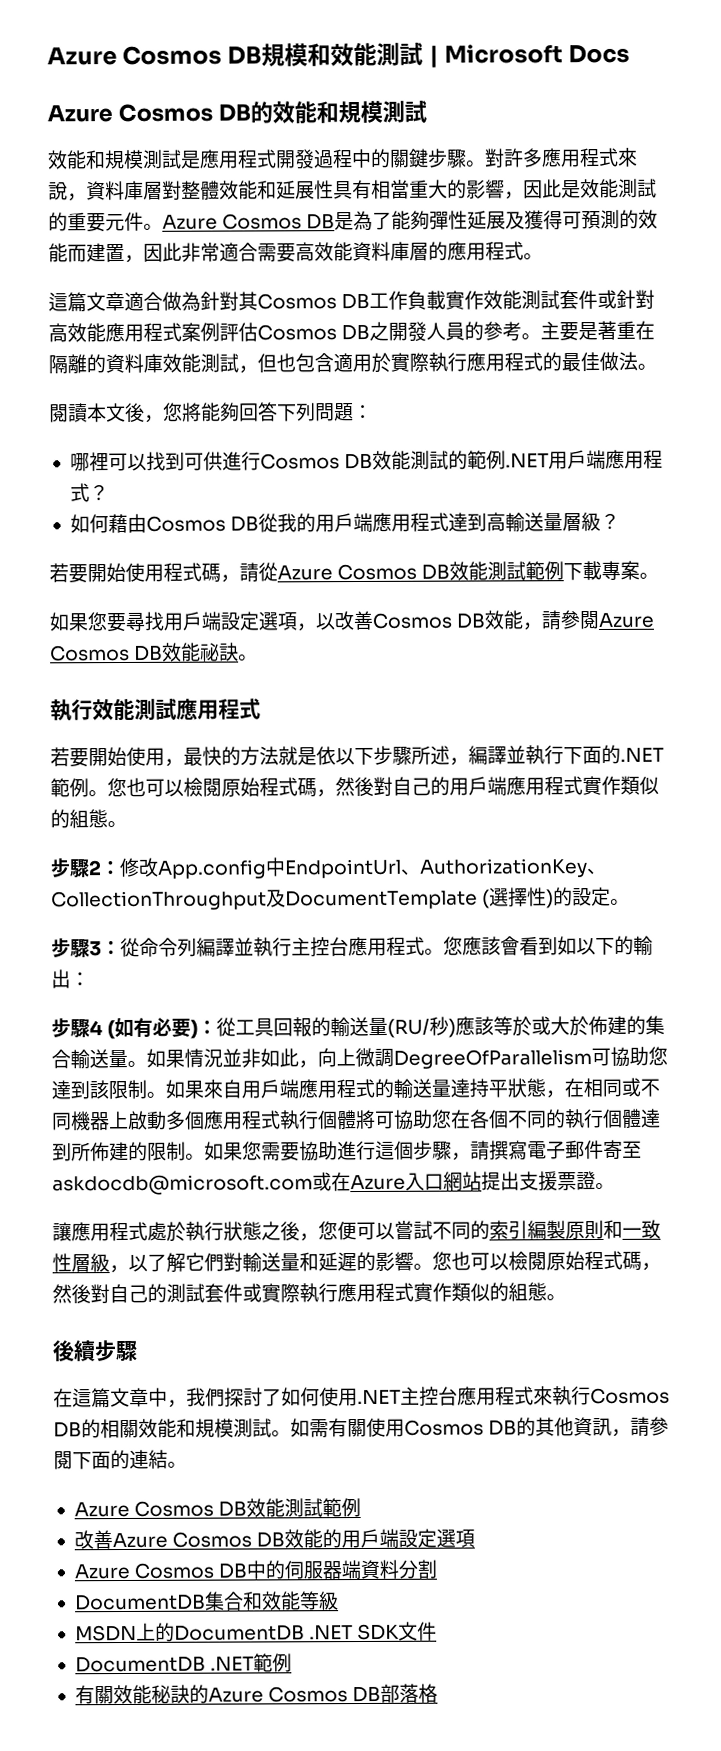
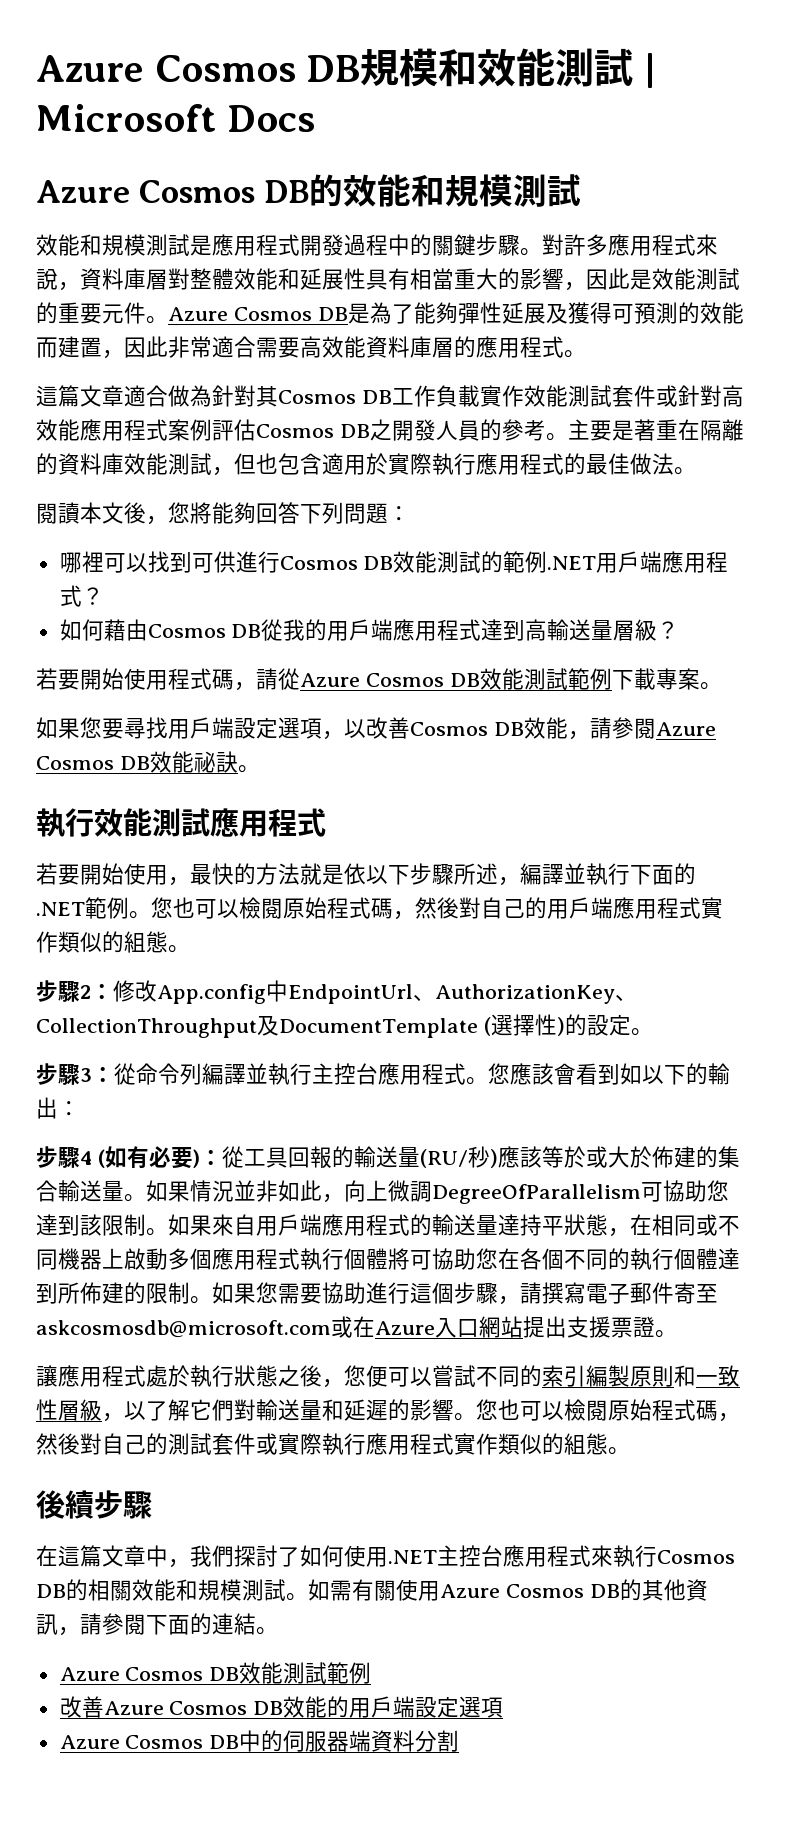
- 如果您需要協助進行這個步驟，請撰寫電子郵件寄至askdocdb@microsoft.com或在Azure入口網站提出支援票證。
+ 如果您需要協助進行這個步驟，請撰寫電子郵件寄至askcosmosdb@microsoft.com或在Azure入口網站提出支援票證。
- 如需有關使用Cosmos DB的其他資訊，請參閱下面的連結。
+ 如需有關使用Azure Cosmos DB的其他資訊，請參閱下面的連結。
- DocumentDB集合和效能等級
- MSDN上的DocumentDB .NET SDK文件
- DocumentDB .NET範例
- 有關效能秘訣的Azure Cosmos DB部落格

